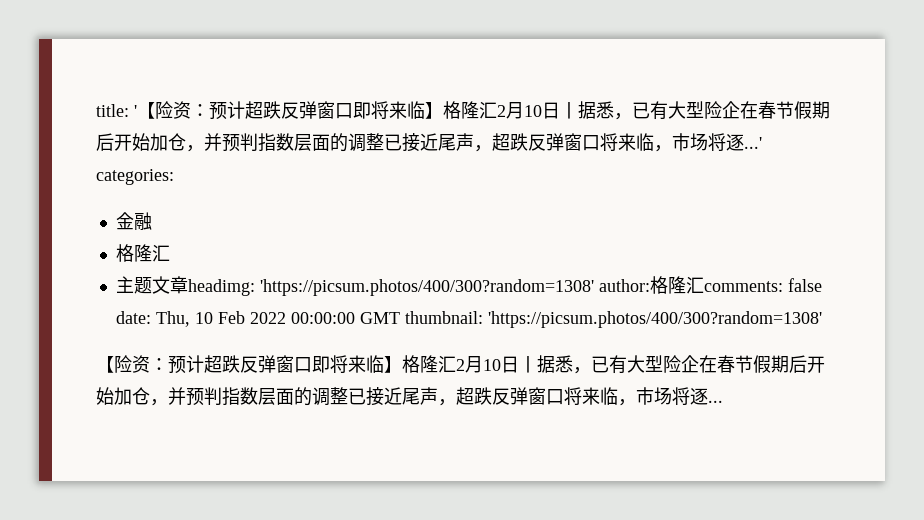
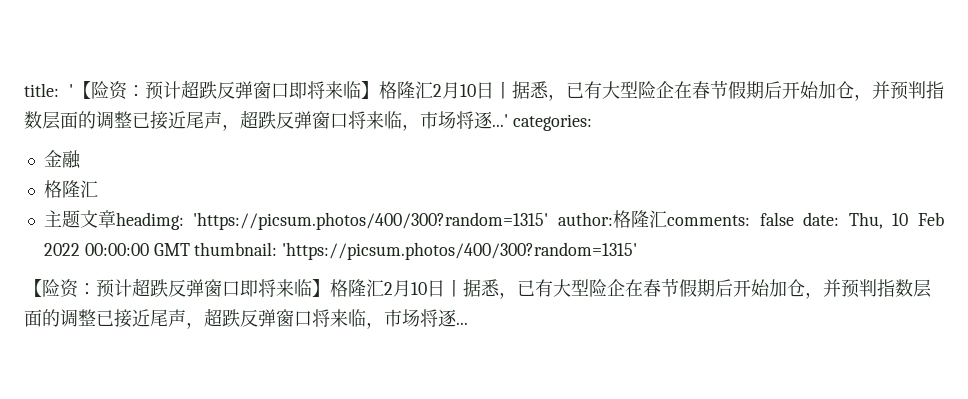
- 主题文章headimg: 'https://picsum.photos/400/300?random=1308' author:格隆汇comments: false date: Thu, 10 Feb 2022 00:00:00 GMT thumbnail: 'https://picsum.photos/400/300?random=1308'
+ 主题文章headimg: 'https://picsum.photos/400/300?random=1315' author:格隆汇comments: false date: Thu, 10 Feb 2022 00:00:00 GMT thumbnail: 'https://picsum.photos/400/300?random=1315'

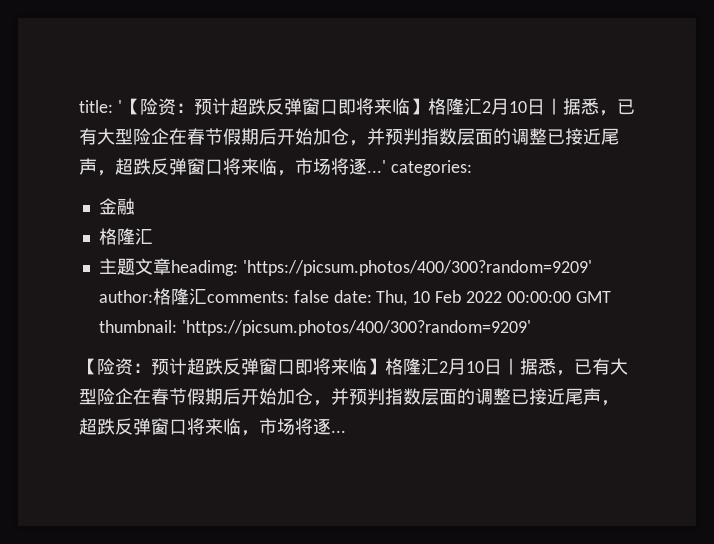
- 主题文章headimg: 'https://picsum.photos/400/300?random=1315' author:格隆汇comments: false date: Thu, 10 Feb 2022 00:00:00 GMT thumbnail: 'https://picsum.photos/400/300?random=1315'
+ 主题文章headimg: 'https://picsum.photos/400/300?random=9209' author:格隆汇comments: false date: Thu, 10 Feb 2022 00:00:00 GMT thumbnail: 'https://picsum.photos/400/300?random=9209'

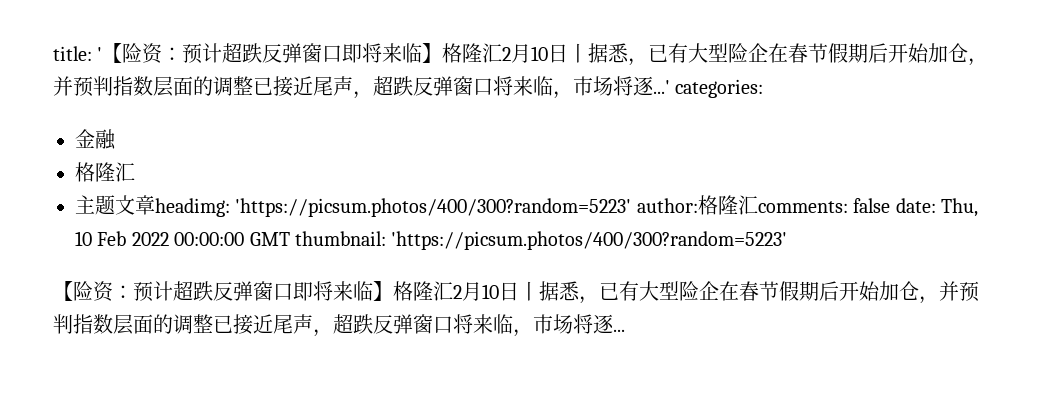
- 主题文章headimg: 'https://picsum.photos/400/300?random=9209' author:格隆汇comments: false date: Thu, 10 Feb 2022 00:00:00 GMT thumbnail: 'https://picsum.photos/400/300?random=9209'
+ 主题文章headimg: 'https://picsum.photos/400/300?random=5223' author:格隆汇comments: false date: Thu, 10 Feb 2022 00:00:00 GMT thumbnail: 'https://picsum.photos/400/300?random=5223'

